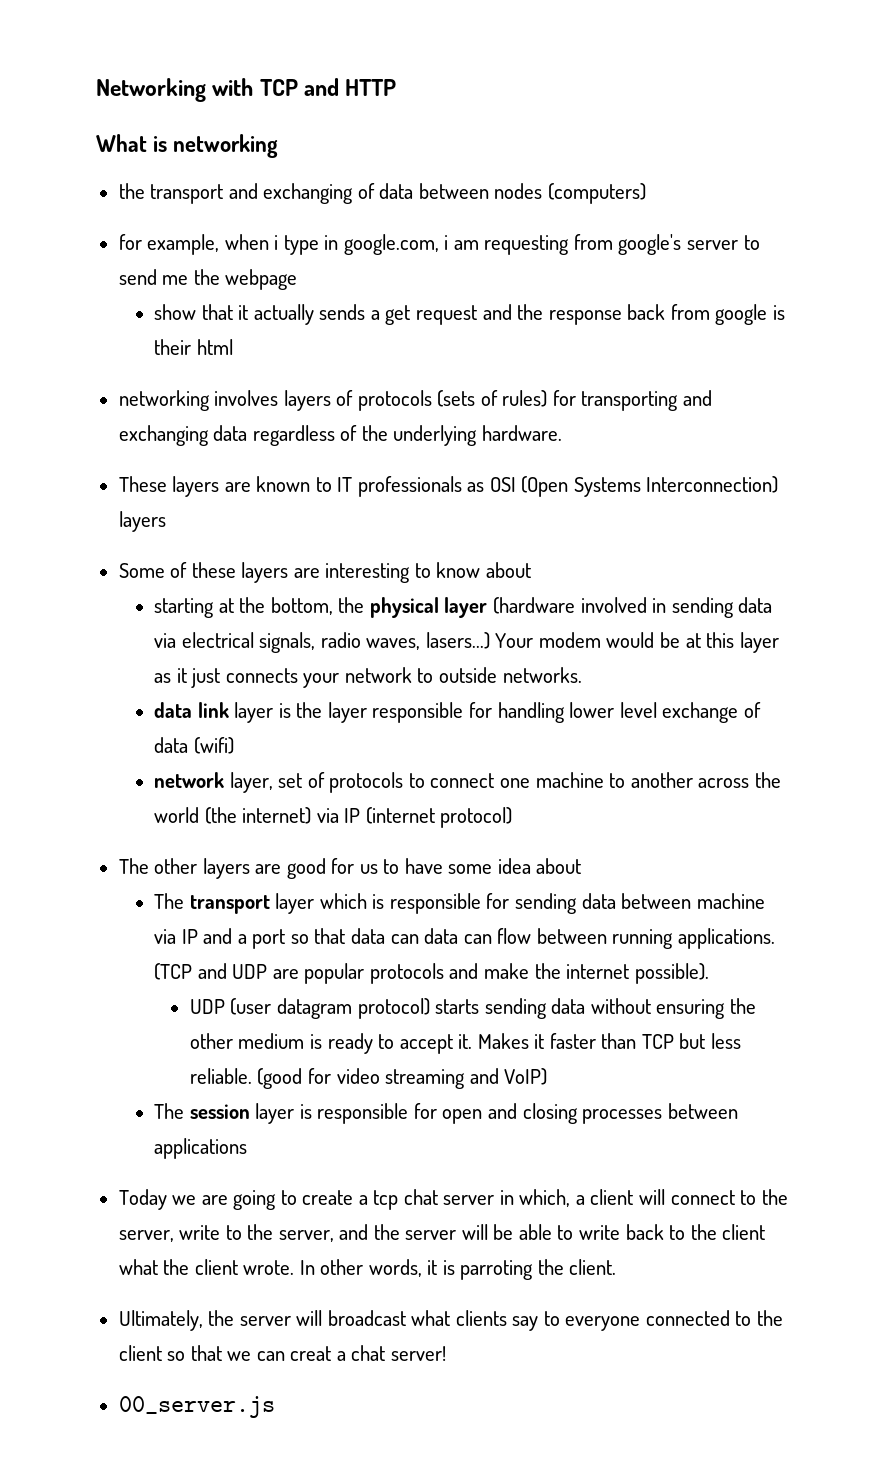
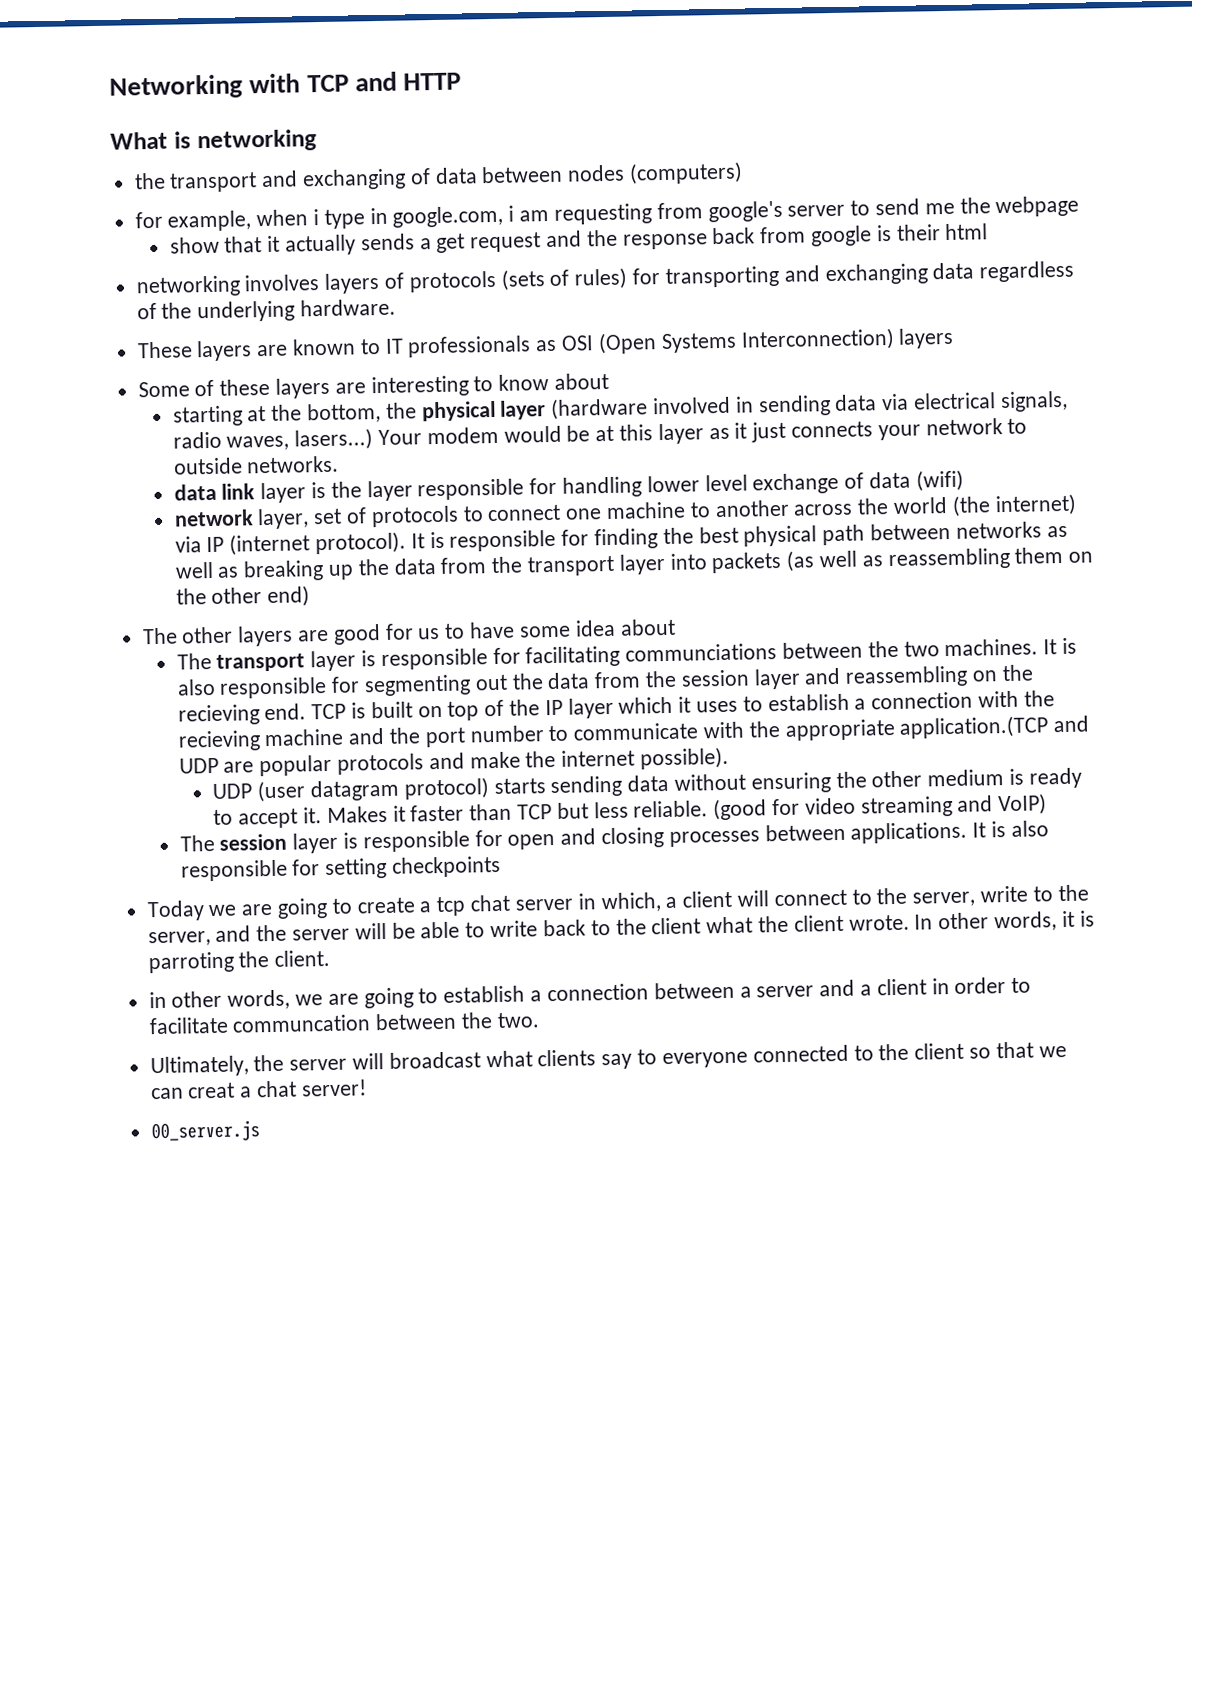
- network layer, set of protocols to connect one machine to another across the world (the internet) via IP (internet protocol)
+ network layer, set of protocols to connect one machine to another across the world (the internet) via IP (internet protocol). It is responsible for finding the best physical path between networks as well as breaking up the data from the transport layer into packets (as well as reassembling them on the other end)
- The transport layer which is responsible for sending data between machine via IP and a port so that data can data can flow between running applications. (TCP and UDP are popular protocols and make the internet possible).
+ The transport layer is responsible for facilitating communciations between the two machines. It is also responsible for segmenting out the data from the session layer and reassembling on the recieving end. TCP is built on top of the IP layer which it uses to establish a connection with the recieving machine and the port number to communicate with the appropriate application.(TCP and UDP are popular protocols and make the internet possible).
- The session layer is responsible for open and closing processes between applications
+ The session layer is responsible for open and closing processes between applications. It is also responsible for setting checkpoints
+ in other words, we are going to establish a connection between a server and a client in order to facilitate communcation between the two.

